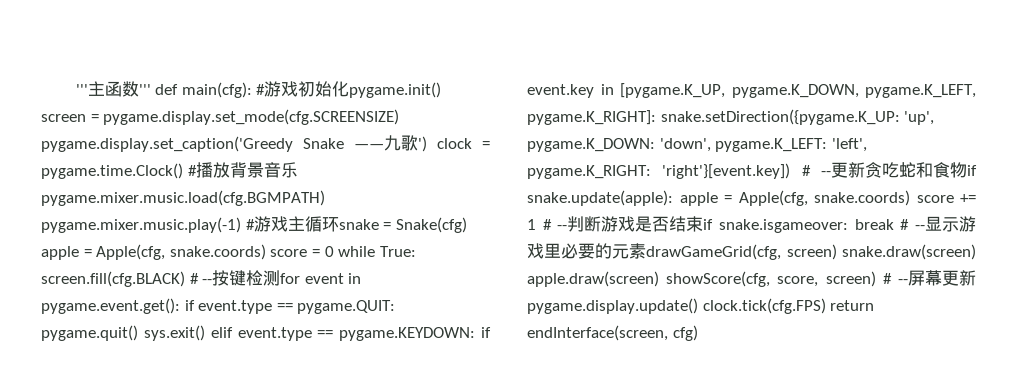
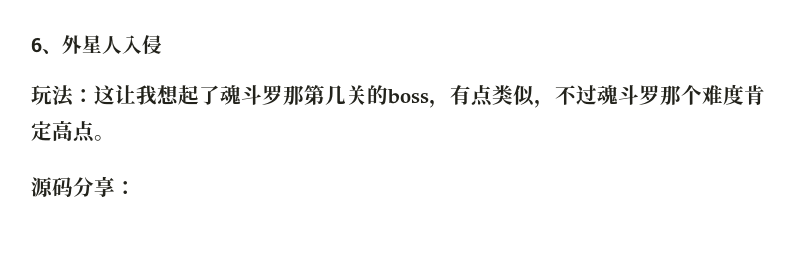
- '''主函数''' def main(cfg): #游戏初始化pygame.init() screen = pygame.display.set_mode(cfg.SCREENSIZE) pygame.display.set_caption('Greedy Snake ——九歌') clock = pygame.time.Clock() #播放背景音乐pygame.mixer.music.load(cfg.BGMPATH) pygame.mixer.music.play(-1) #游戏主循环snake = Snake(cfg) apple = Apple(cfg, snake.coords) score = 0 while True: screen.fill(cfg.BLACK) # --按键检测for event in pygame.event.get(): if event.type == pygame.QUIT: pygame.quit() sys.exit() elif event.type == pygame.KEYDOWN: if event.key in [pygame.K_UP, pygame.K_DOWN, pygame.K_LEFT, pygame.K_RIGHT]: snake.setDirection({pygame.K_UP: 'up', pygame.K_DOWN: 'down', pygame.K_LEFT: 'left', pygame.K_RIGHT: 'right'}[event.key]) # --更新贪吃蛇和食物if snake.update(apple): apple = Apple(cfg, snake.coords) score += 1 # --判断游戏是否结束if snake.isgameover: break # --显示游戏里必要的元素drawGameGrid(cfg, screen) snake.draw(screen) apple.draw(screen) showScore(cfg, score, screen) # --屏幕更新pygame.display.update() clock.tick(cfg.FPS) return endInterface(screen, cfg)
+ 6、外星人入侵
+ 玩法：这让我想起了魂斗罗那第几关的boss，有点类似，不过魂斗罗那个难度肯定高点。
+ 源码分享：

